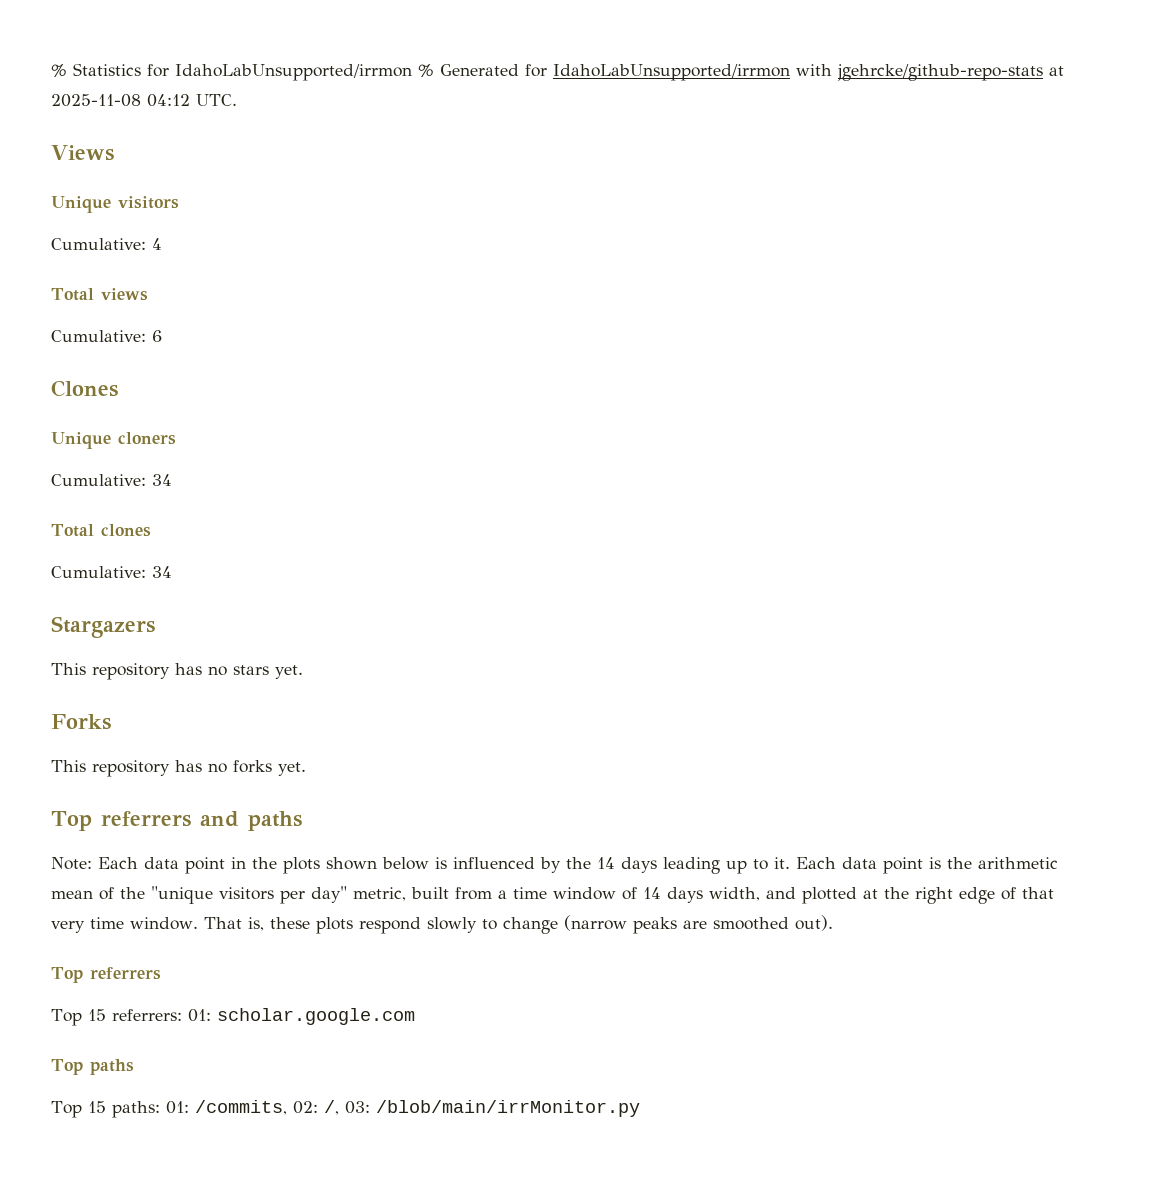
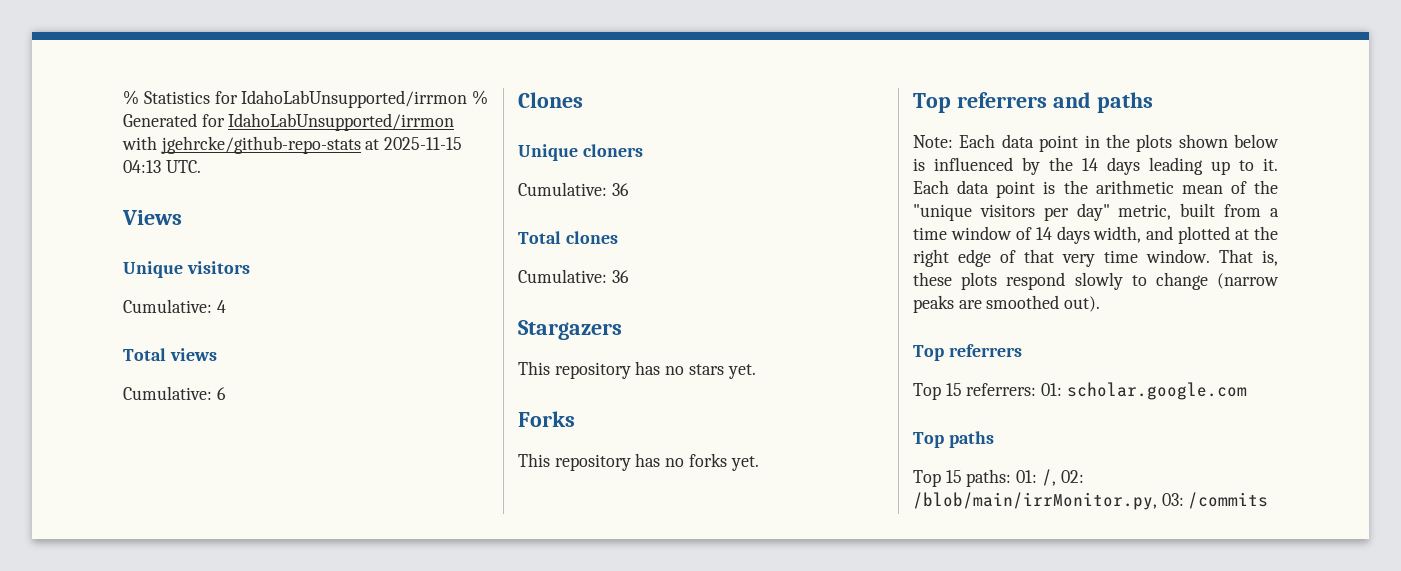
- % Statistics for IdahoLabUnsupported/irrmon % Generated for IdahoLabUnsupported/irrmon with jgehrcke/github-repo-stats at 2025-11-08 04:12 UTC.
+ % Statistics for IdahoLabUnsupported/irrmon % Generated for IdahoLabUnsupported/irrmon with jgehrcke/github-repo-stats at 2025-11-15 04:13 UTC.
  Unique cloners
- Cumulative: 34
+ Cumulative: 36
  Total clones
- Cumulative: 34
+ Cumulative: 36
- Top 15 paths: 01: /commits, 02: /, 03: /blob/main/irrMonitor.py
+ Top 15 paths: 01: /, 02: /blob/main/irrMonitor.py, 03: /commits

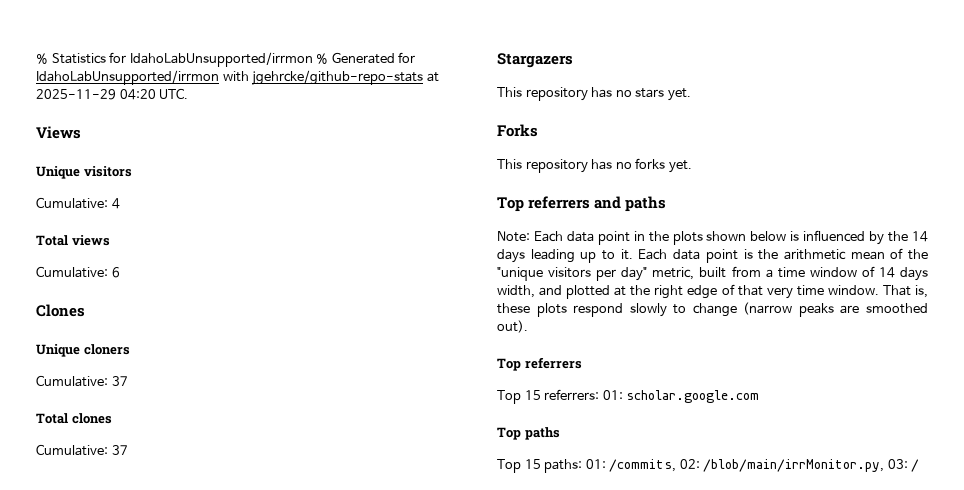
- % Statistics for IdahoLabUnsupported/irrmon % Generated for IdahoLabUnsupported/irrmon with jgehrcke/github-repo-stats at 2025-11-15 04:13 UTC.
+ % Statistics for IdahoLabUnsupported/irrmon % Generated for IdahoLabUnsupported/irrmon with jgehrcke/github-repo-stats at 2025-11-29 04:20 UTC.
  Unique cloners
- Cumulative: 36
+ Cumulative: 37
  Total clones
- Cumulative: 36
+ Cumulative: 37
- Top 15 paths: 01: /, 02: /blob/main/irrMonitor.py, 03: /commits
+ Top 15 paths: 01: /commits, 02: /blob/main/irrMonitor.py, 03: /

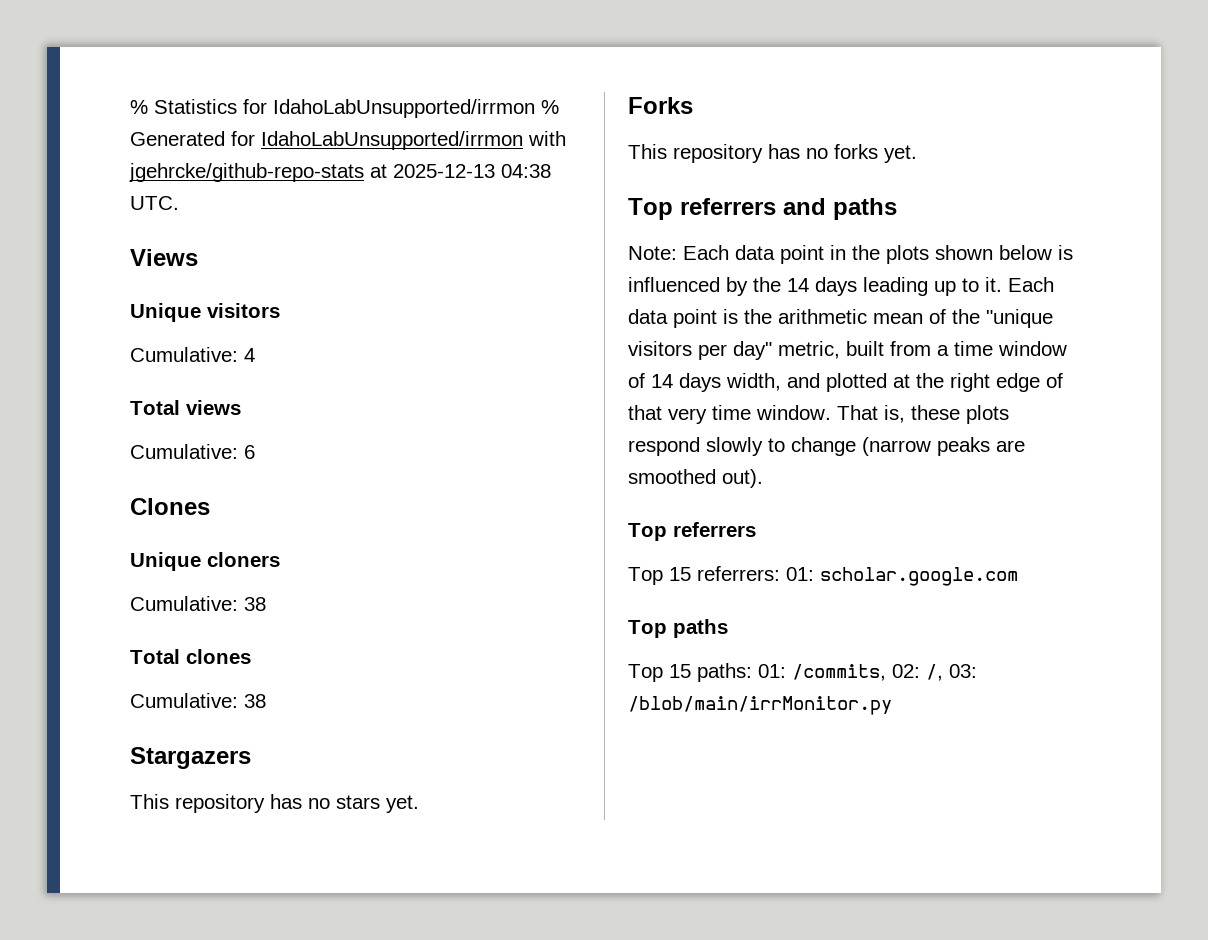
- % Statistics for IdahoLabUnsupported/irrmon % Generated for IdahoLabUnsupported/irrmon with jgehrcke/github-repo-stats at 2025-11-29 04:20 UTC.
+ % Statistics for IdahoLabUnsupported/irrmon % Generated for IdahoLabUnsupported/irrmon with jgehrcke/github-repo-stats at 2025-12-13 04:38 UTC.
  Unique cloners
- Cumulative: 37
+ Cumulative: 38
  Total clones
- Cumulative: 37
+ Cumulative: 38
- Top 15 paths: 01: /commits, 02: /blob/main/irrMonitor.py, 03: /
+ Top 15 paths: 01: /commits, 02: /, 03: /blob/main/irrMonitor.py

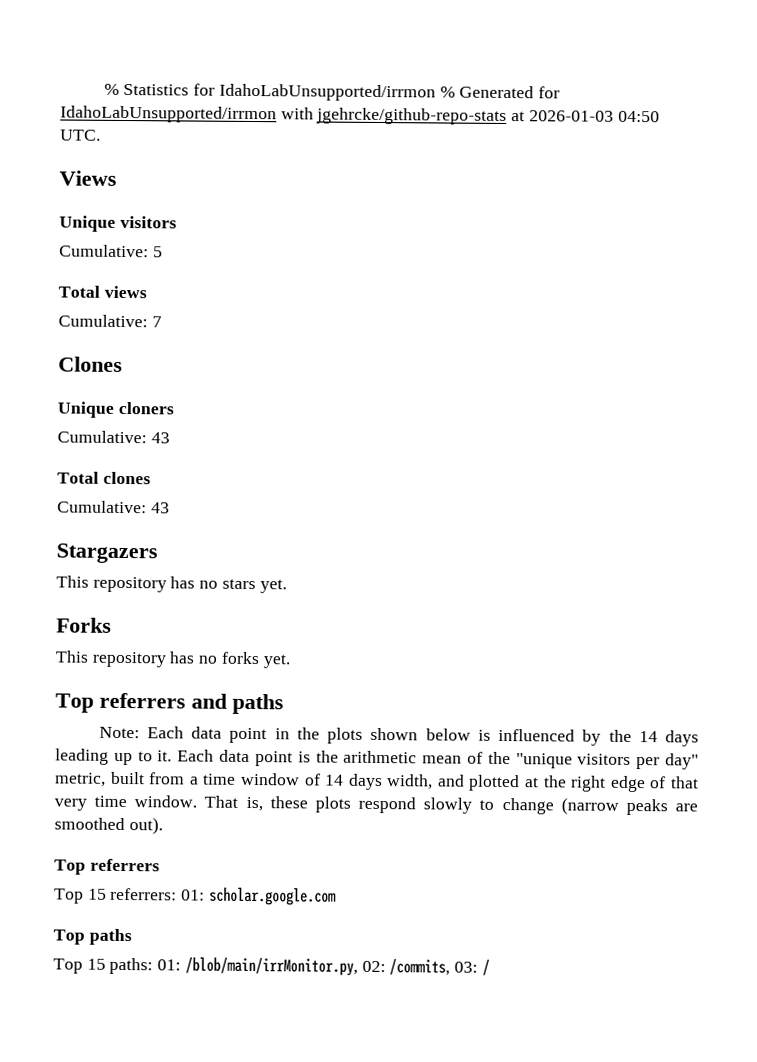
- % Statistics for IdahoLabUnsupported/irrmon % Generated for IdahoLabUnsupported/irrmon with jgehrcke/github-repo-stats at 2025-12-13 04:38 UTC.
+ % Statistics for IdahoLabUnsupported/irrmon % Generated for IdahoLabUnsupported/irrmon with jgehrcke/github-repo-stats at 2026-01-03 04:50 UTC.
- Cumulative: 4
+ Cumulative: 5
- Cumulative: 6
+ Cumulative: 7
  Unique cloners
- Cumulative: 38
+ Cumulative: 43
  Total clones
- Cumulative: 38
+ Cumulative: 43
- Top 15 paths: 01: /commits, 02: /, 03: /blob/main/irrMonitor.py
+ Top 15 paths: 01: /blob/main/irrMonitor.py, 02: /commits, 03: /

